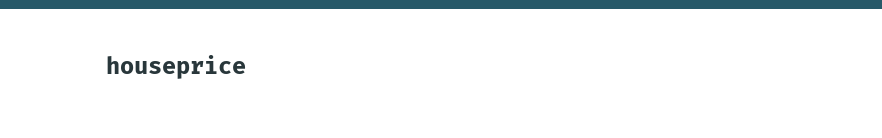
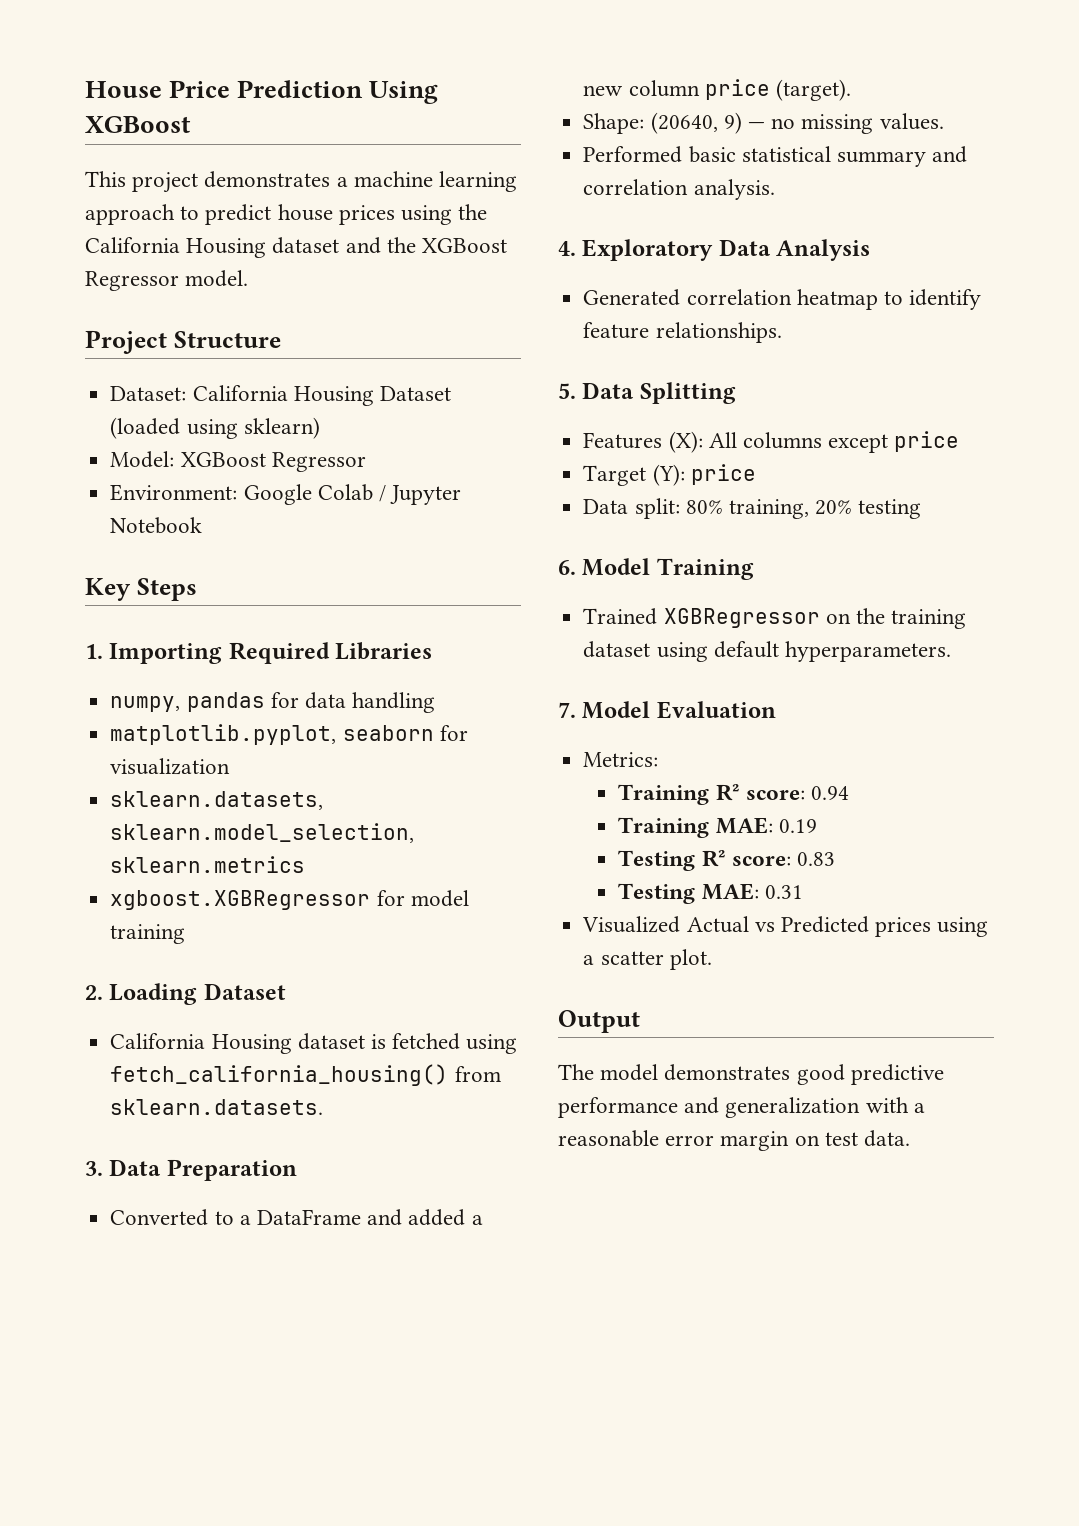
- houseprice
+ House Price Prediction Using XGBoost
+ This project demonstrates a machine learning approach to predict house prices using the California Housing dataset and the XGBoost Regressor model.
+ Project Structure
+ Dataset: California Housing Dataset (loaded using sklearn)
+ Model: XGBoost Regressor
+ Environment: Google Colab / Jupyter Notebook
+ Key Steps
+ 1. Importing Required Libraries
+ numpy, pandas for data handling
+ matplotlib.pyplot, seaborn for visualization
+ sklearn.datasets, sklearn.model_selection, sklearn.metrics
+ xgboost.XGBRegressor for model training
+ 2. Loading Dataset
+ California Housing dataset is fetched using fetch_california_housing() from sklearn.datasets.
+ 3. Data Preparation
+ Converted to a DataFrame and added a new column price (target).
+ Shape: (20640, 9) — no missing values.
+ Performed basic statistical summary and correlation analysis.
+ 4. Exploratory Data Analysis
+ Generated correlation heatmap to identify feature relationships.
+ 5. Data Splitting
+ Features (X): All columns except price
+ Target (Y): price
+ Data split: 80% training, 20% testing
+ 6. Model Training
+ Trained XGBRegressor on the training dataset using default hyperparameters.
+ 7. Model Evaluation
+ Metrics:
+ Training R² score: 0.94
+ Training MAE: 0.19
+ Testing R² score: 0.83
+ Testing MAE: 0.31
+ Visualized Actual vs Predicted prices using a scatter plot.
+ Output
+ The model demonstrates good predictive performance and generalization with a reasonable error margin on test data.

